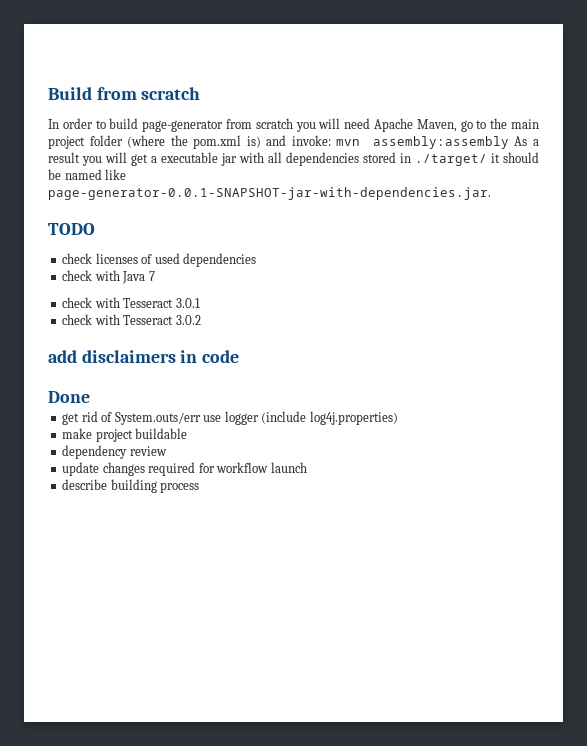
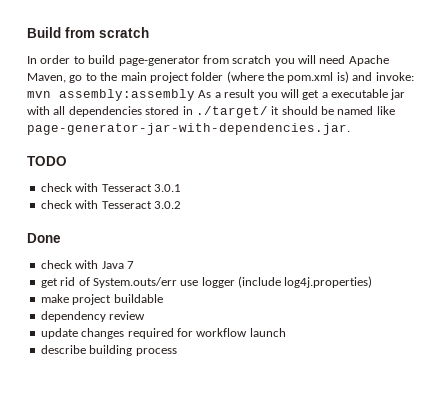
- In order to build page-generator from scratch you will need Apache Maven, go to the main project folder (where the pom.xml is) and invoke: mvn assembly:assembly As a result you will get a executable jar with all dependencies stored in ./target/ it should be named like page-generator-0.0.1-SNAPSHOT-jar-with-dependencies.jar.
+ In order to build page-generator from scratch you will need Apache Maven, go to the main project folder (where the pom.xml is) and invoke: mvn assembly:assembly As a result you will get a executable jar with all dependencies stored in ./target/ it should be named like page-generator-jar-with-dependencies.jar.
- check licenses of used dependencies
- check with Java 7
- add disclaimers in code
  Done
+ check with Java 7

